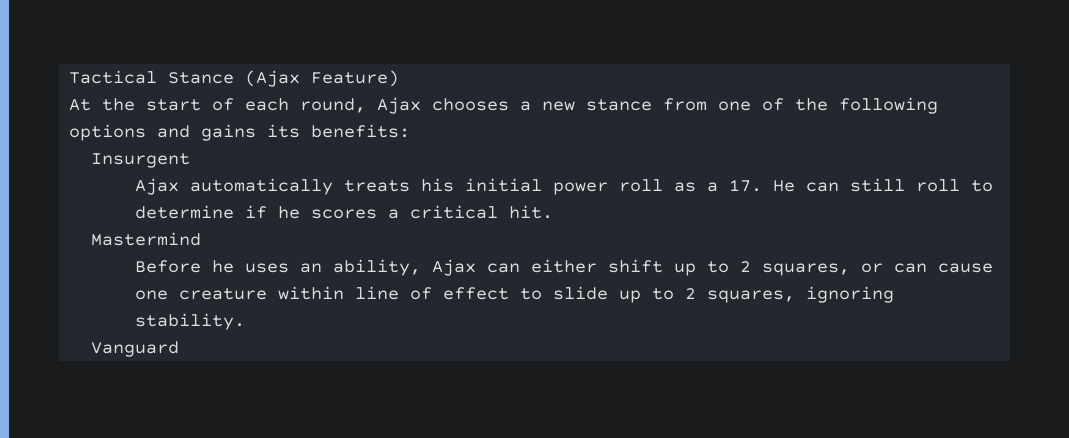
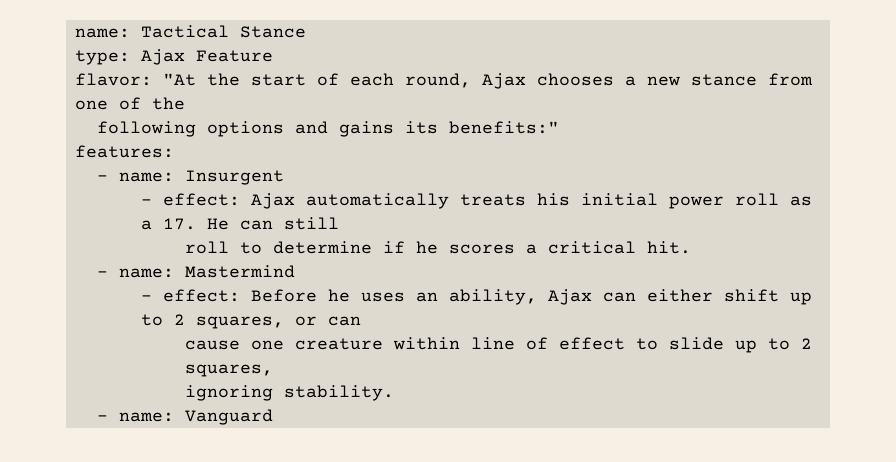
- Tactical Stance (Ajax Feature)
- At the start of each round, Ajax chooses a new stance from one of the following options and gains its benefits:
- Insurgent
+ name: Tactical Stance
+ type: Ajax Feature
+ flavor: "At the start of each round, Ajax chooses a new stance from one of the
+ following options and gains its benefits:"
+ features:
+ - name: Insurgent
- Ajax automatically treats his initial power roll as a 17. He can still roll to determine if he scores a critical hit.
+ - effect: Ajax automatically treats his initial power roll as a 17. He can still
+ roll to determine if he scores a critical hit.
- Mastermind
+ - name: Mastermind
- Before he uses an ability, Ajax can either shift up to 2 squares, or can cause one creature within line of effect to slide up to 2 squares, ignoring stability.
+ - effect: Before he uses an ability, Ajax can either shift up to 2 squares, or can
+ cause one creature within line of effect to slide up to 2 squares,
+ ignoring stability.
- Vanguard
+ - name: Vanguard

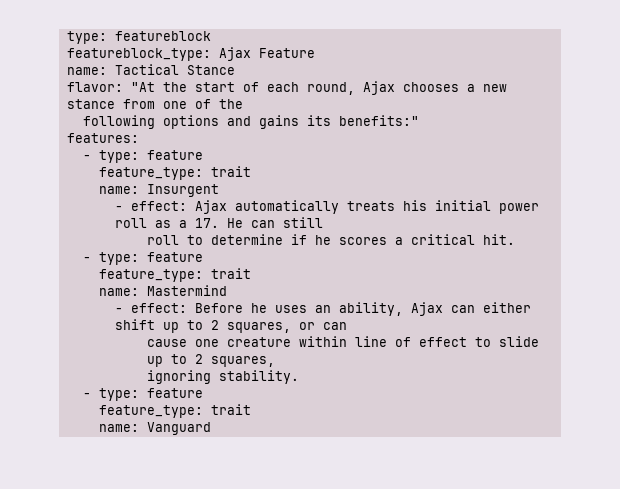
+ type: featureblock
+ featureblock_type: Ajax Feature
- type: Ajax Feature
  features:
- - name: Insurgent
+ - type: feature
+ feature_type: trait
+ name: Insurgent
  roll to determine if he scores a critical hit.
- - name: Mastermind
+ - type: feature
+ feature_type: trait
+ name: Mastermind
  ignoring stability.
- - name: Vanguard
+ - type: feature
+ feature_type: trait
+ name: Vanguard

